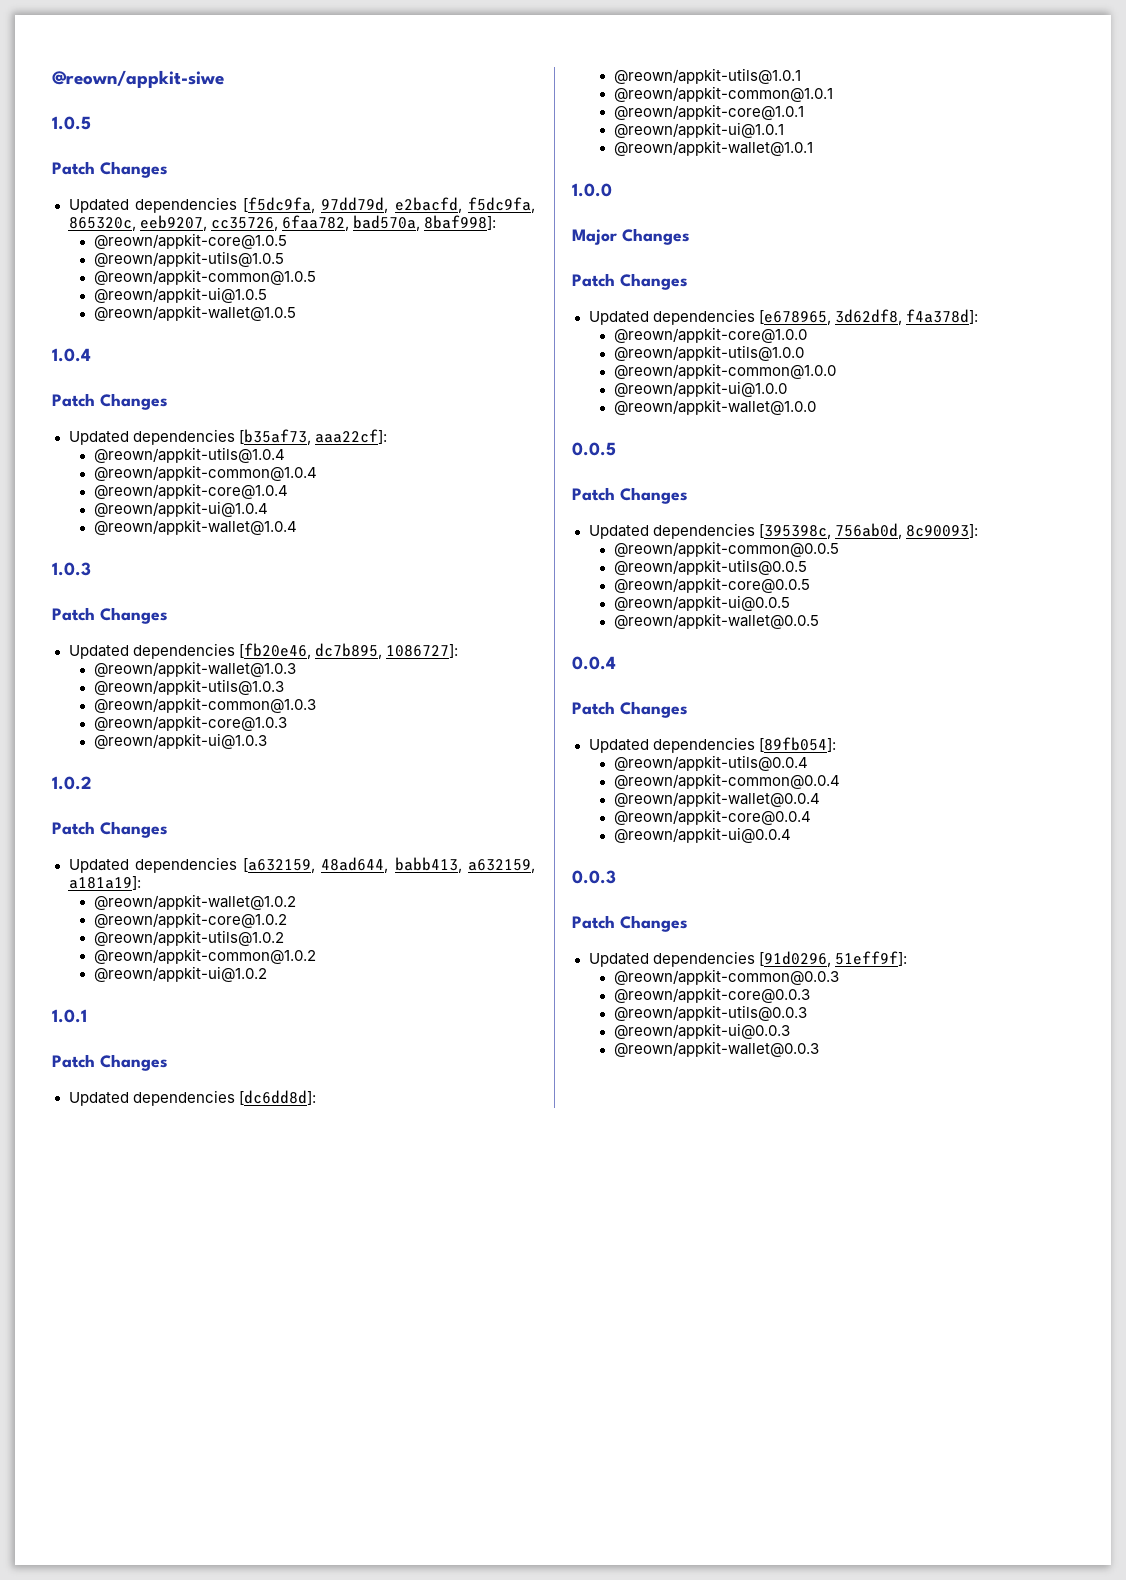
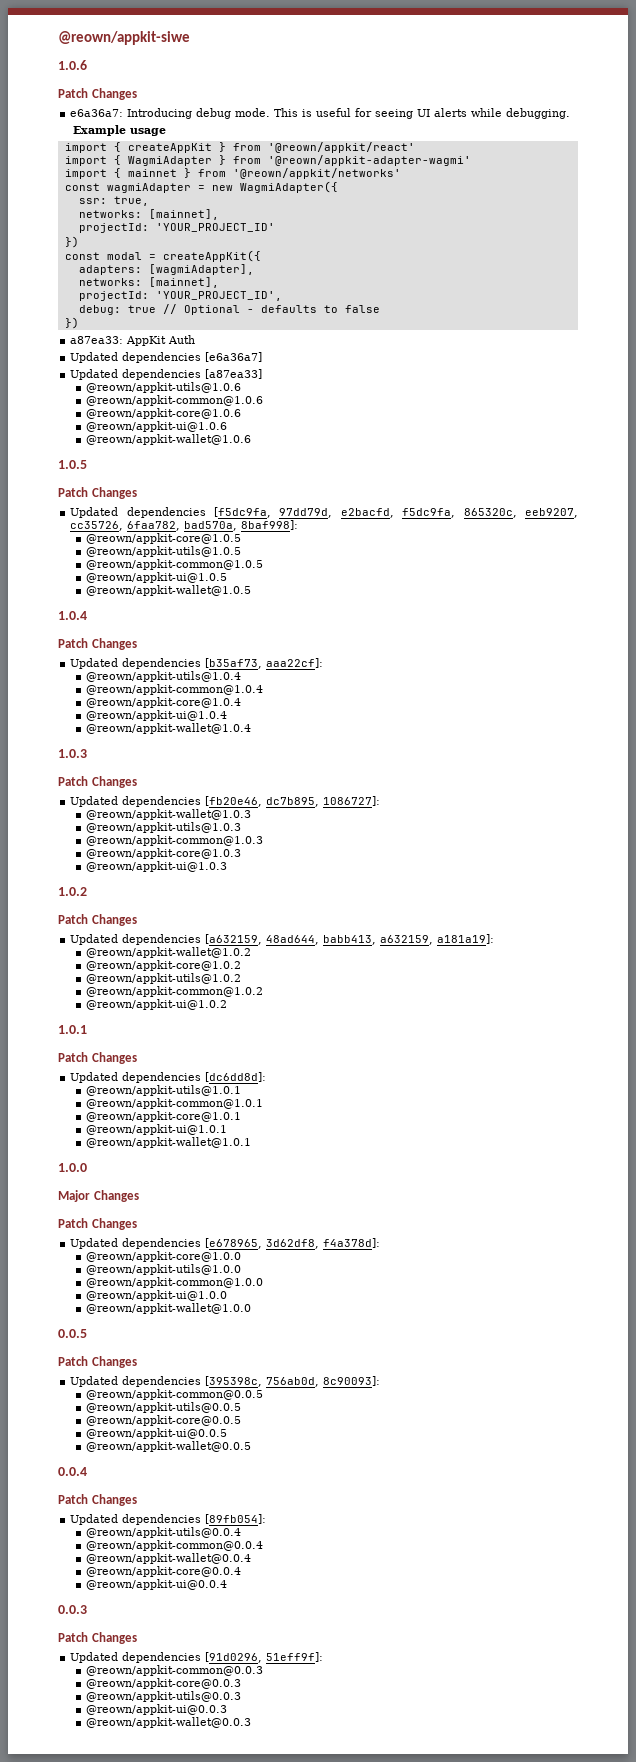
+ 1.0.6
+ Patch Changes
+ e6a36a7: Introducing debug mode. This is useful for seeing UI alerts while debugging.
+ Example usage
+ import { createAppKit } from '@reown/appkit/react'
+ import { WagmiAdapter } from '@reown/appkit-adapter-wagmi'
+ import { mainnet } from '@reown/appkit/networks'
+ const wagmiAdapter = new WagmiAdapter({
+ ssr: true,
+ networks: [mainnet],
+ projectId: 'YOUR_PROJECT_ID'
+ })
+ const modal = createAppKit({
+ adapters: [wagmiAdapter],
+ networks: [mainnet],
+ projectId: 'YOUR_PROJECT_ID',
+ debug: true // Optional - defaults to false
+ })
+ a87ea33: AppKit Auth
+ Updated dependencies [e6a36a7]
+ Updated dependencies [a87ea33]
+ @reown/appkit-utils@1.0.6
+ @reown/appkit-common@1.0.6
+ @reown/appkit-core@1.0.6
+ @reown/appkit-ui@1.0.6
+ @reown/appkit-wallet@1.0.6

